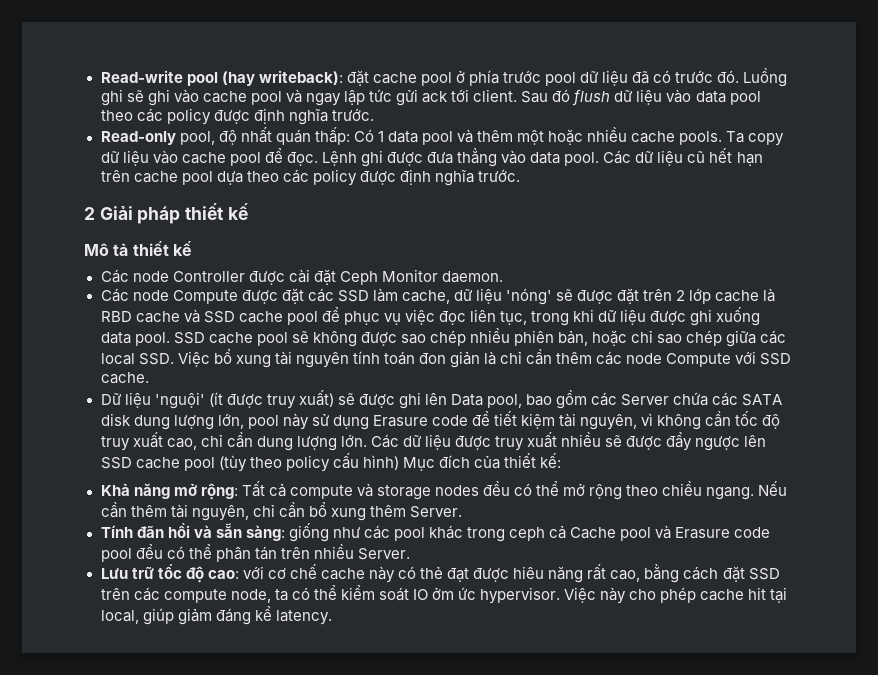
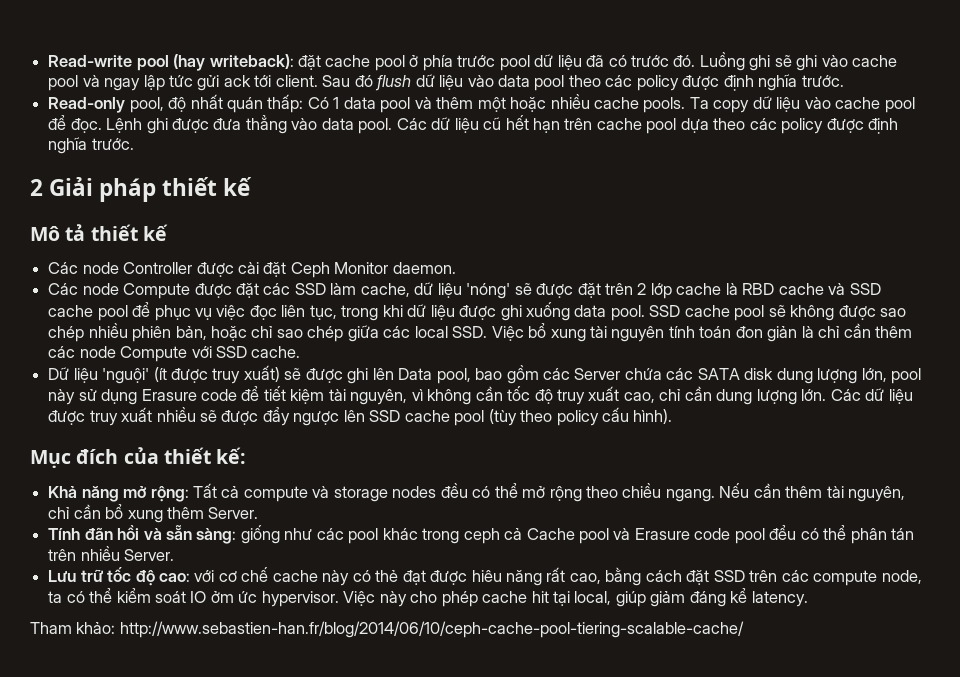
- Các dữ liệu được truy xuất nhiều sẽ được đẩy ngược lên SSD cache pool (tùy theo policy cấu hình) Mục đích của thiết kế:
+ Các dữ liệu được truy xuất nhiều sẽ được đẩy ngược lên SSD cache pool (tùy theo policy cấu hình).
+ Mục đích của thiết kế:
+ Tham khảo: http://www.sebastien-han.fr/blog/2014/06/10/ceph-cache-pool-tiering-scalable-cache/

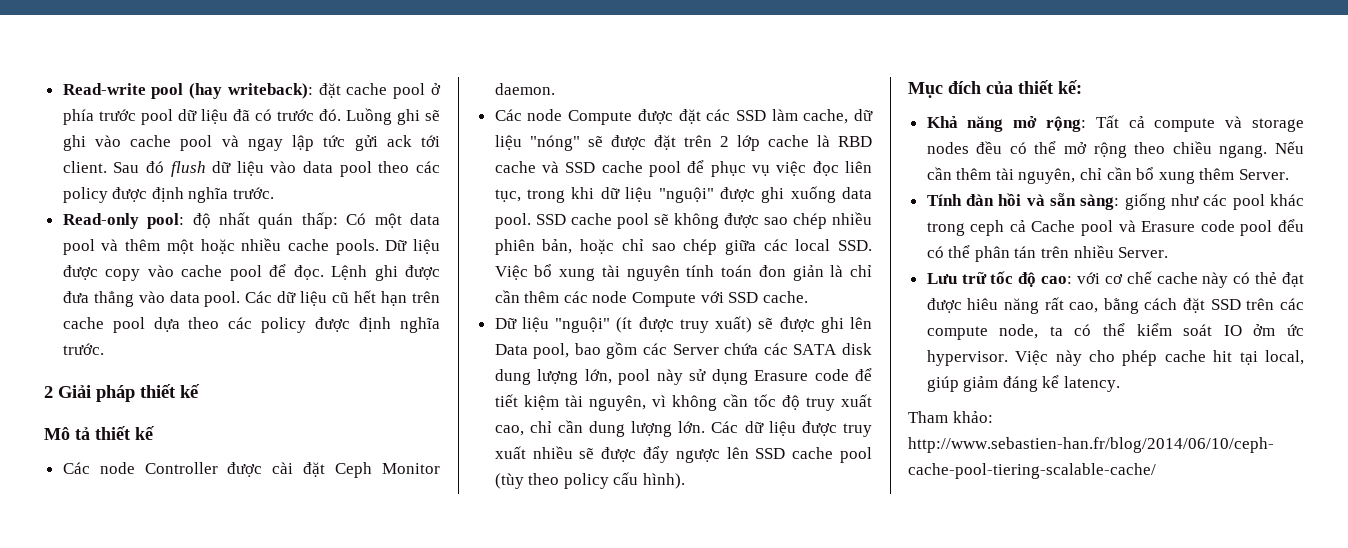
- Read-only pool, độ nhất quán thấp: Có 1 data pool và thêm một hoặc nhiều cache pools.
+ Read-only pool: độ nhất quán thấp: Có một data pool và thêm một hoặc nhiều cache pools.
- Ta copy dữ liệu vào cache pool để đọc.
+ Dữ liệu được copy vào cache pool để đọc.
- Các node Compute được đặt các SSD làm cache, dữ liệu 'nóng' sẽ được đặt trên 2 lớp cache là RBD cache và SSD cache pool để phục vụ việc đọc liên tục, trong khi dữ liệu được ghi xuống data pool.
+ Các node Compute được đặt các SSD làm cache, dữ liệu "nóng" sẽ được đặt trên 2 lớp cache là RBD cache và SSD cache pool để phục vụ việc đọc liên tục, trong khi dữ liệu "nguội" được ghi xuống data pool.
- Dữ liệu 'nguội' (ít được truy xuất) sẽ được ghi lên Data pool, bao gồm các Server chứa các SATA disk dung lượng lớn, pool này sử dụng Erasure code để tiết kiệm tài nguyên, vì không cần tốc độ truy xuất cao, chỉ cần dung lượng lớn.
+ Dữ liệu "nguội" (ít được truy xuất) sẽ được ghi lên Data pool, bao gồm các Server chứa các SATA disk dung lượng lớn, pool này sử dụng Erasure code để tiết kiệm tài nguyên, vì không cần tốc độ truy xuất cao, chỉ cần dung lượng lớn.
- Tính đãn hồi và sẵn sàng: giống như các pool khác trong ceph cả Cache pool và Erasure code pool đểu có thể phân tán trên nhiều Server.
+ Tính đàn hồi và sẵn sàng: giống như các pool khác trong ceph cả Cache pool và Erasure code pool đểu có thể phân tán trên nhiều Server.

